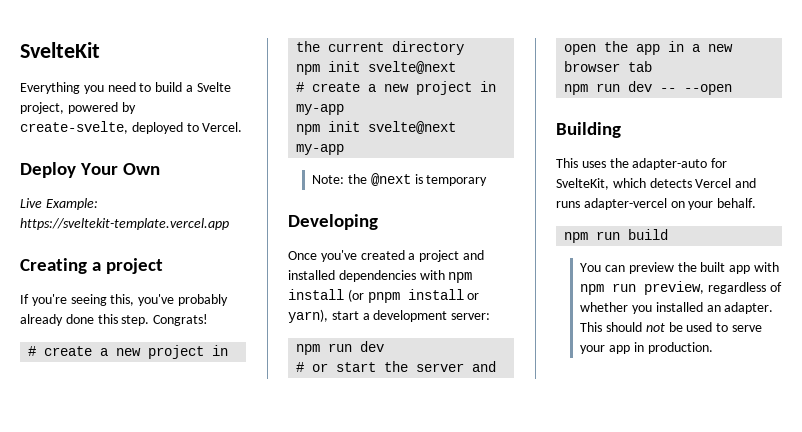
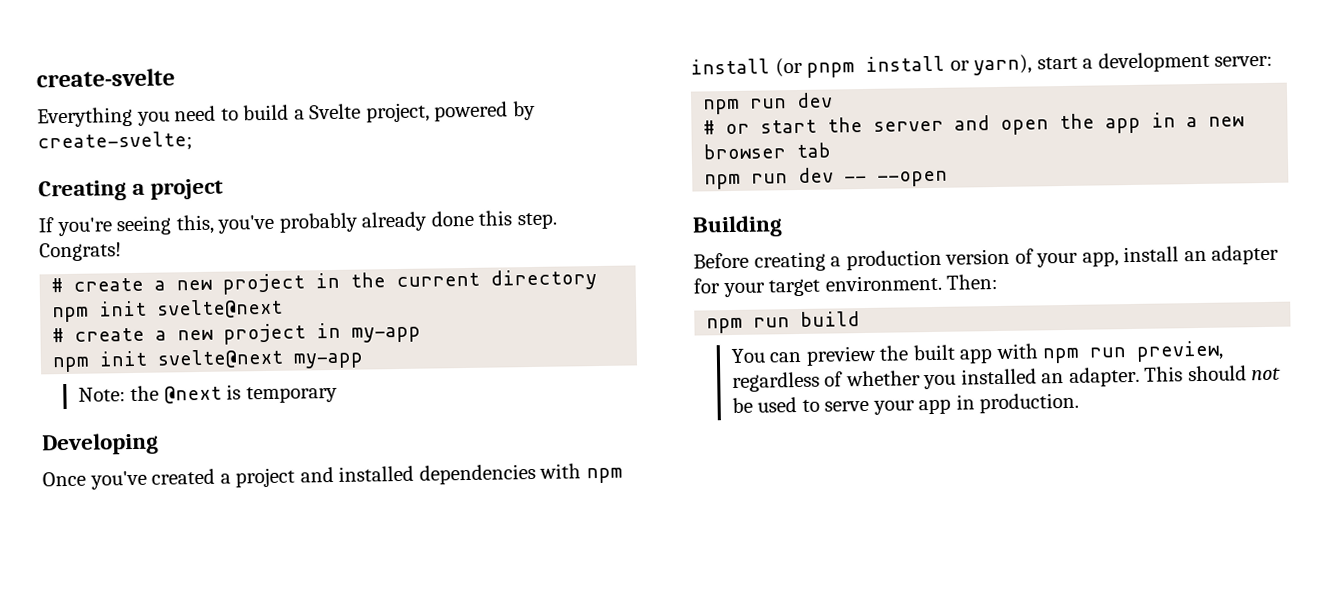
- SvelteKit
+ create-svelte
- Everything you need to build a Svelte project, powered by create-svelte, deployed to Vercel.
- Deploy Your Own
- Live Example: https://sveltekit-template.vercel.app
+ Everything you need to build a Svelte project, powered by create-svelte;
- This uses the adapter-auto for SvelteKit, which detects Vercel and runs adapter-vercel on your behalf.
+ Before creating a production version of your app, install an adapter for your target environment. Then:

